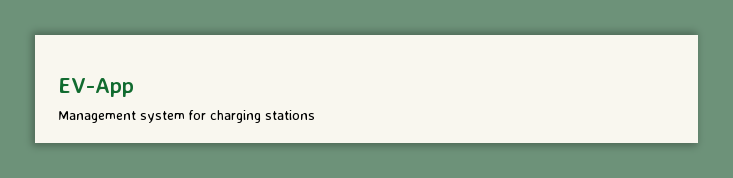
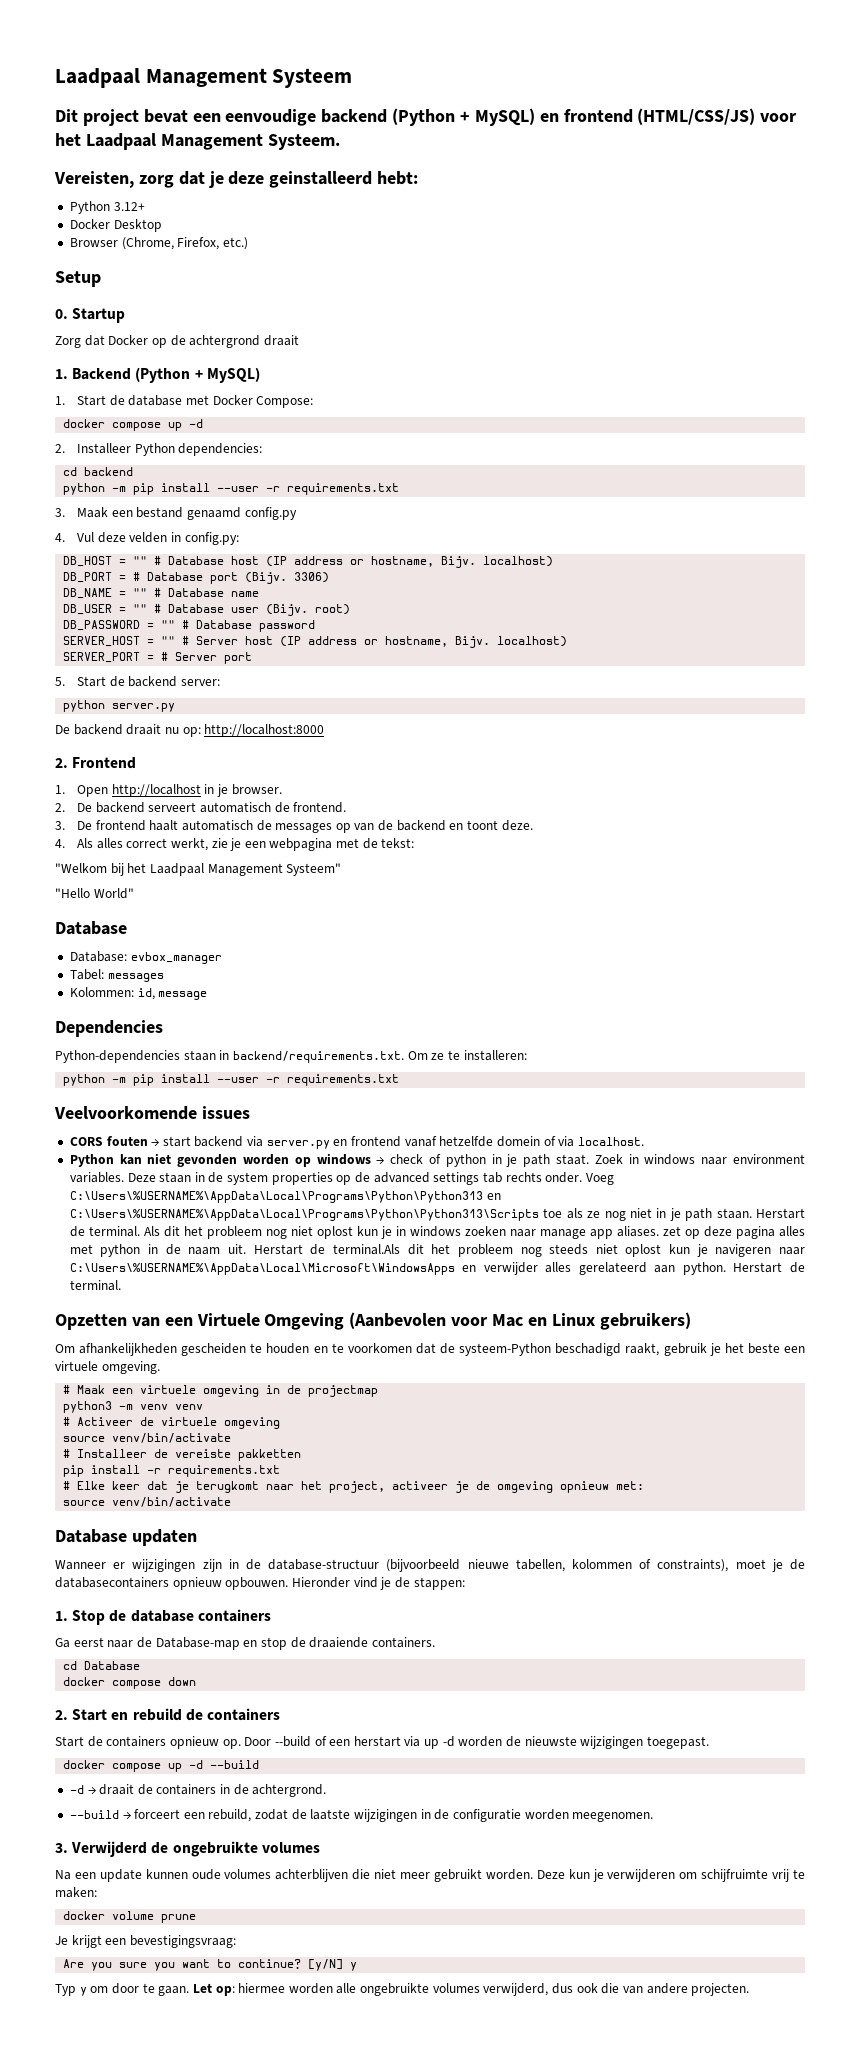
- EV-App
- Management system for charging stations
+ Laadpaal Management Systeem
+ Dit project bevat een eenvoudige backend (Python + MySQL) en frontend (HTML/CSS/JS) voor het Laadpaal Management Systeem.
+ Vereisten, zorg dat je deze geinstalleerd hebt:
+ Python 3.12+
+ Docker Desktop
+ Browser (Chrome, Firefox, etc.)
+ Setup
+ 0. Startup
+ Zorg dat Docker op de achtergrond draait
+ 1. Backend (Python + MySQL)
+ 1. Start de database met Docker Compose:
+ docker compose up -d
+ 2. Installeer Python dependencies:
+ cd backend
+ python -m pip install --user -r requirements.txt
+ 3. Maak een bestand genaamd config.py
+ 4. Vul deze velden in config.py:
+ DB_HOST = "" # Database host (IP address or hostname, Bijv. localhost)
+ DB_PORT = # Database port (Bijv. 3306)
+ DB_NAME = "" # Database name
+ DB_USER = "" # Database user (Bijv. root)
+ DB_PASSWORD = "" # Database password
+ SERVER_HOST = "" # Server host (IP address or hostname, Bijv. localhost)
+ SERVER_PORT = # Server port
+ 5. Start de backend server:
+ python server.py
+ De backend draait nu op: http://localhost:8000
+ 2. Frontend
+ 1. Open http://localhost in je browser.
+ 2. De backend serveert automatisch de frontend.
+ 3. De frontend haalt automatisch de messages op van de backend en toont deze.
+ 4. Als alles correct werkt, zie je een webpagina met de tekst:
+ "Welkom bij het Laadpaal Management Systeem"
+ "Hello World"
+ Database
+ Database: evbox_manager
+ Tabel: messages
+ Kolommen: id, message
+ Dependencies
+ Python-dependencies staan in backend/requirements.txt. Om ze te installeren:
+ python -m pip install --user -r requirements.txt
+ Veelvoorkomende issues
+ CORS fouten → start backend via server.py en frontend vanaf hetzelfde domein of via localhost.
+ Python kan niet gevonden worden op windows → check of python in je path staat. Zoek in windows naar environment variables. Deze staan in de system properties op de advanced settings tab rechts onder. Voeg C:\Users\%USERNAME%\AppData\Local\Programs\Python\Python313 en C:\Users\%USERNAME%\AppData\Local\Programs\Python\Python313\Scripts toe als ze nog niet in je path staan. Herstart de terminal. Als dit het probleem nog niet oplost kun je in windows zoeken naar manage app aliases. zet op deze pagina alles met python in de naam uit. Herstart de terminal.Als dit het probleem nog steeds niet oplost kun je navigeren naar C:\Users\%USERNAME%\AppData\Local\Microsoft\WindowsApps en verwijder alles gerelateerd aan python. Herstart de terminal.
+ Opzetten van een Virtuele Omgeving (Aanbevolen voor Mac en Linux gebruikers)
+ Om afhankelijkheden gescheiden te houden en te voorkomen dat de systeem-Python beschadigd raakt, gebruik je het beste een virtuele omgeving.
+ # Maak een virtuele omgeving in de projectmap
+ python3 -m venv venv
+ # Activeer de virtuele omgeving
+ source venv/bin/activate
+ # Installeer de vereiste pakketten
+ pip install -r requirements.txt
+ # Elke keer dat je terugkomt naar het project, activeer je de omgeving opnieuw met:
+ source venv/bin/activate
+ Database updaten
+ Wanneer er wijzigingen zijn in de database-structuur (bijvoorbeeld nieuwe tabellen, kolommen of constraints), moet je de databasecontainers opnieuw opbouwen. Hieronder vind je de stappen:
+ 1. Stop de database containers
+ Ga eerst naar de Database-map en stop de draaiende containers.
+ cd Database
+ docker compose down
+ 2. Start en rebuild de containers
+ Start de containers opnieuw op. Door --build of een herstart via up -d worden de nieuwste wijzigingen toegepast.
+ docker compose up -d --build
+ -d → draait de containers in de achtergrond.
+ --build → forceert een rebuild, zodat de laatste wijzigingen in de configuratie worden meegenomen.
+ 3. Verwijderd de ongebruikte volumes
+ Na een update kunnen oude volumes achterblijven die niet meer gebruikt worden. Deze kun je verwijderen om schijfruimte vrij te maken:
+ docker volume prune
+ Je krijgt een bevestigingsvraag:
+ Are you sure you want to continue? [y/N] y
+ Typ y om door te gaan. Let op: hiermee worden alle ongebruikte volumes verwijderd, dus ook die van andere projecten.

